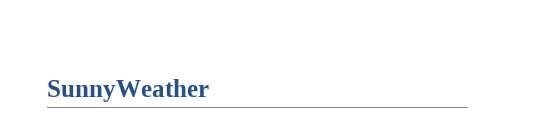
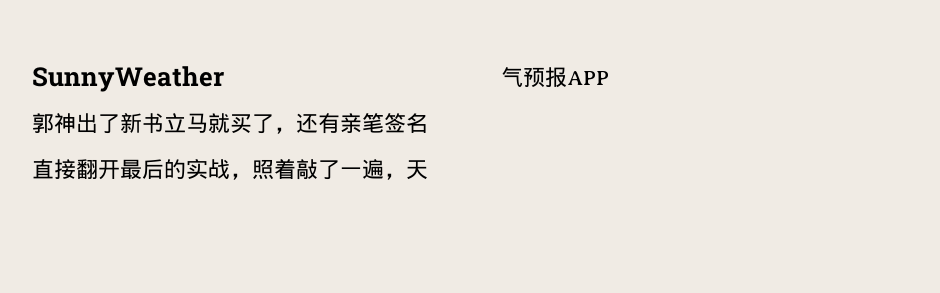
+ 郭神出了新书立马就买了，还有亲笔签名
+ 直接翻开最后的实战，照着敲了一遍，天气预报APP

